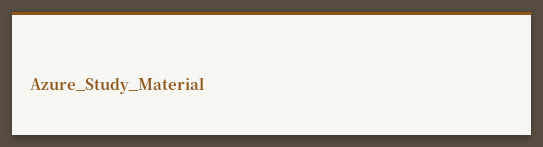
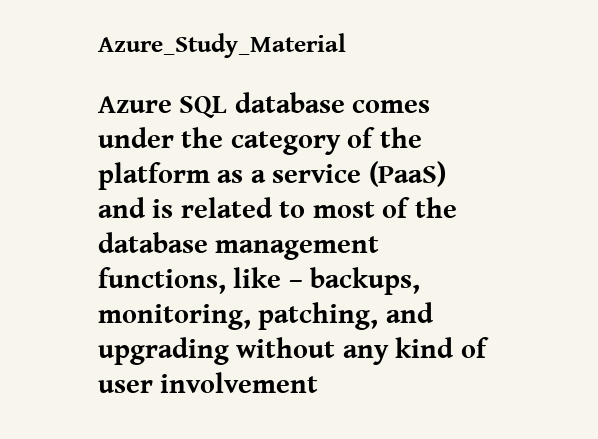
+ Azure SQL database comes under the category of the platform as a service (PaaS) and is related to most of the database management functions, like – backups, monitoring, patching, and upgrading without any kind of user involvement

